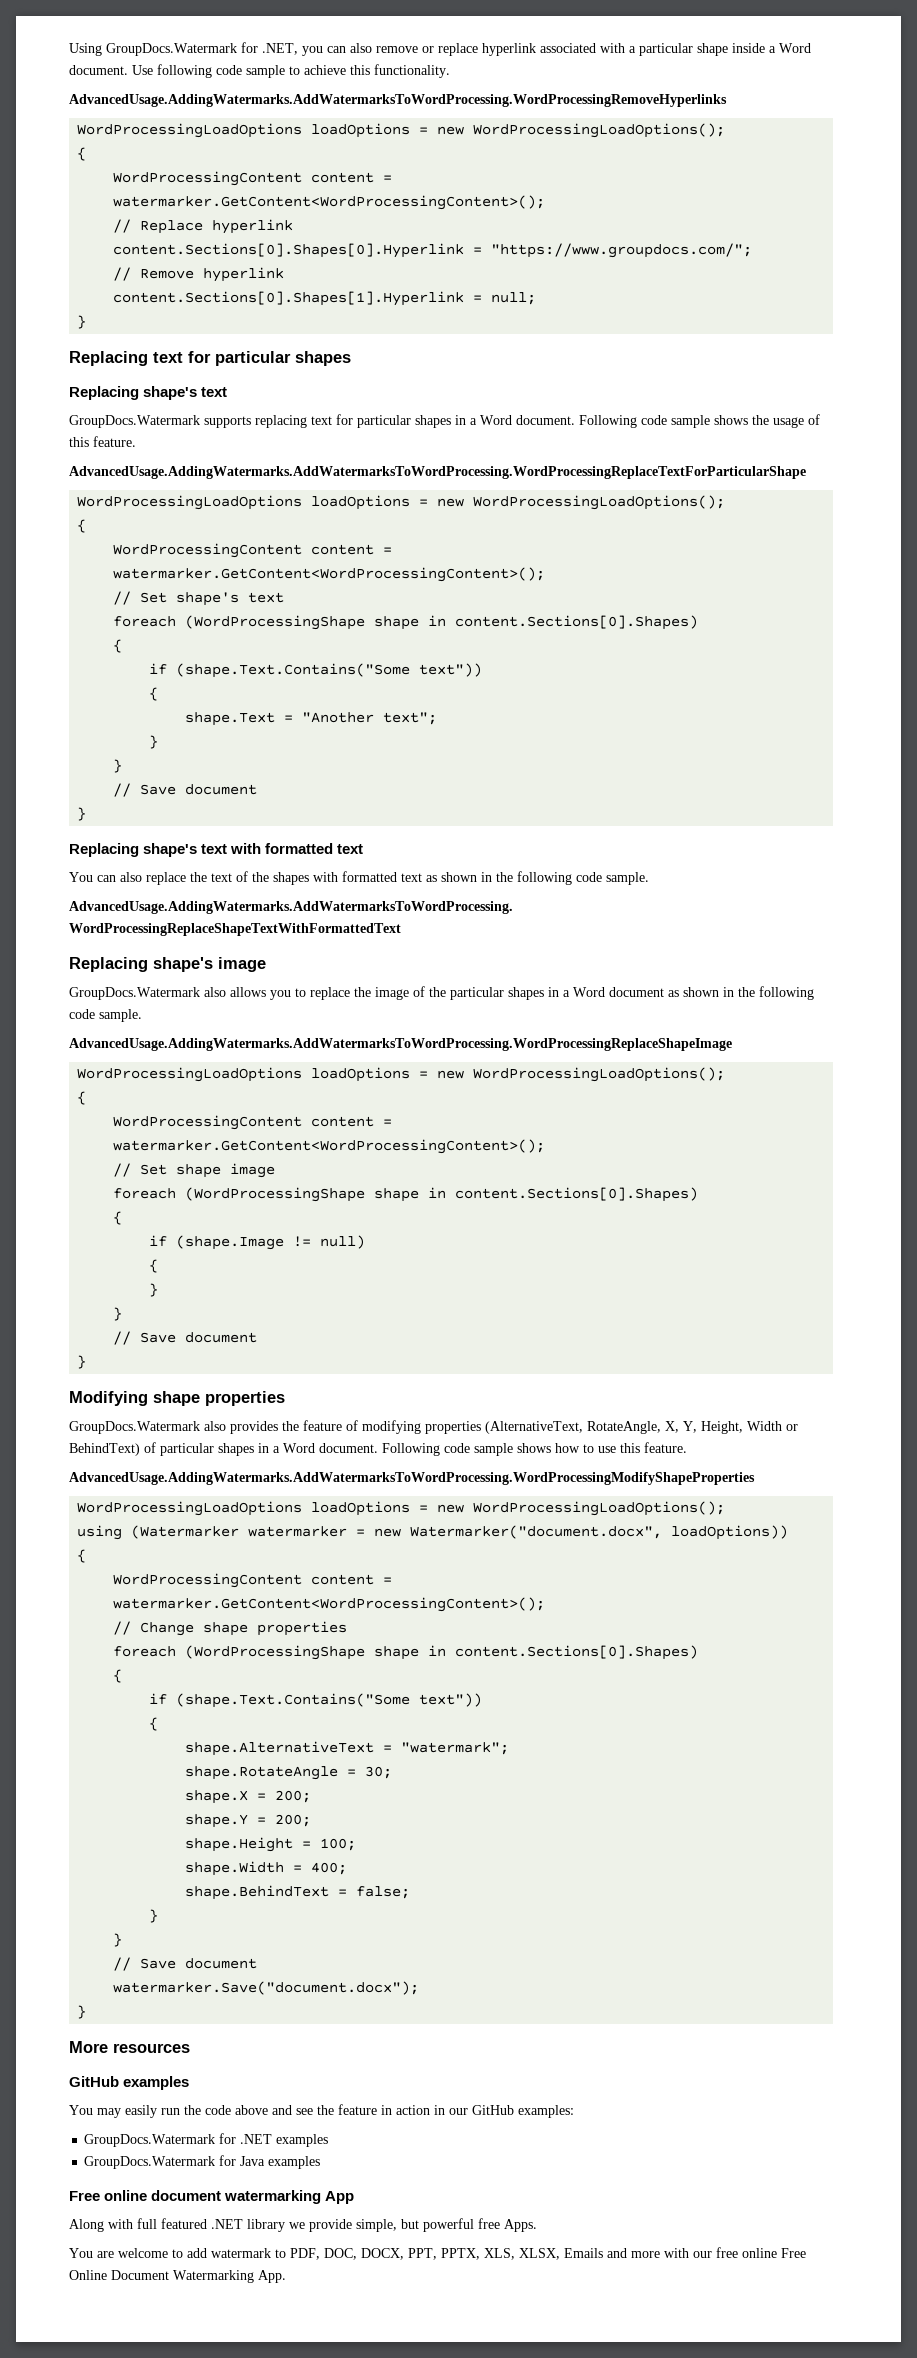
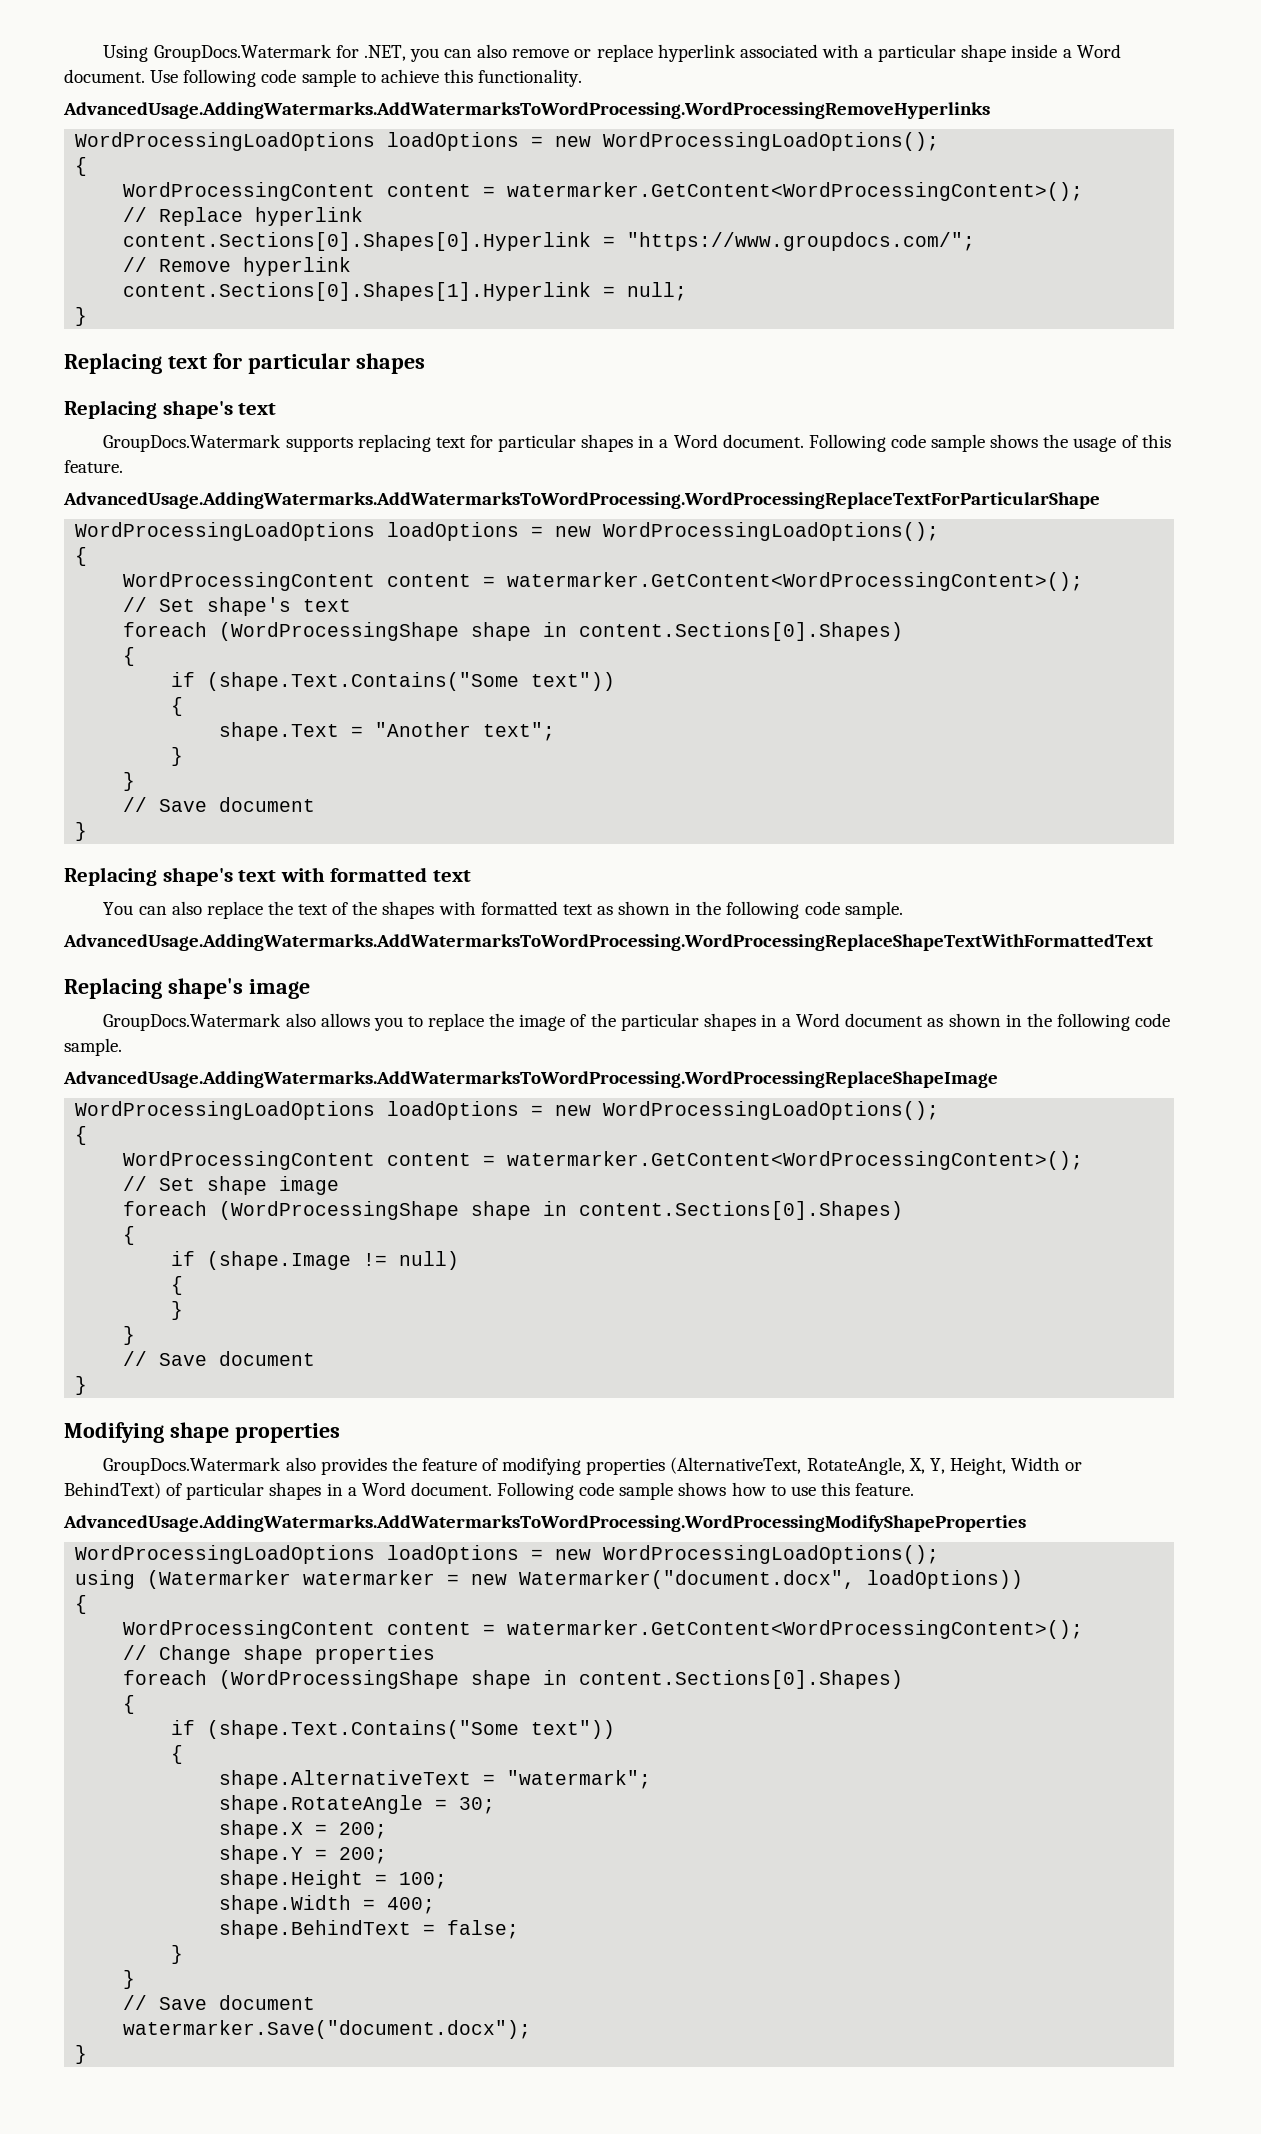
- More resources
- GitHub examples
- You may easily run the code above and see the feature in action in our GitHub examples:
- GroupDocs.Watermark for .NET examples
- GroupDocs.Watermark for Java examples
- Free online document watermarking App
- Along with full featured .NET library we provide simple, but powerful free Apps.
- You are welcome to add watermark to PDF, DOC, DOCX, PPT, PPTX, XLS, XLSX, Emails and more with our free online Free Online Document Watermarking App.

